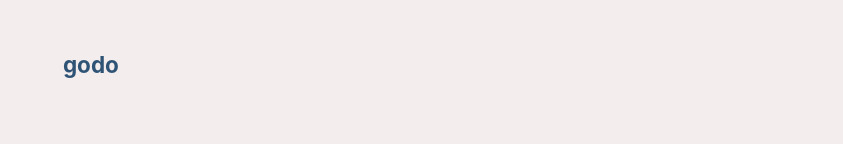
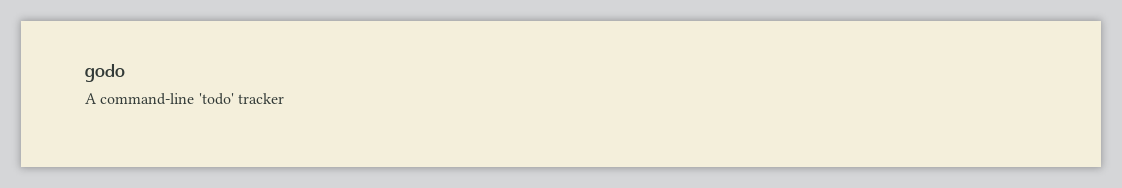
+ A command-line 'todo' tracker

